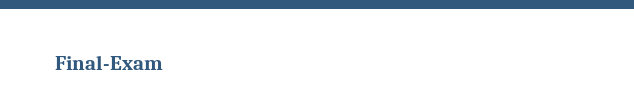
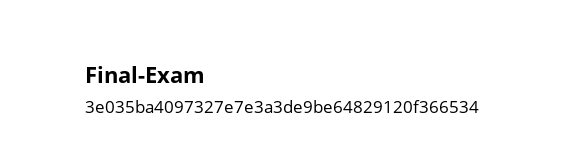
+ 3e035ba4097327e7e3a3de9be64829120f366534

